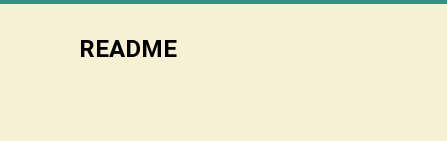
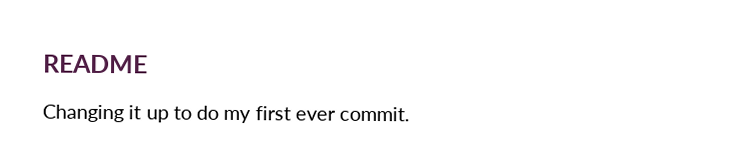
+ Changing it up to do my first ever commit.

